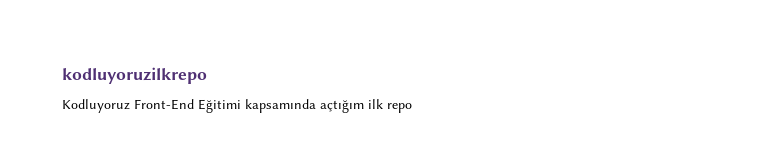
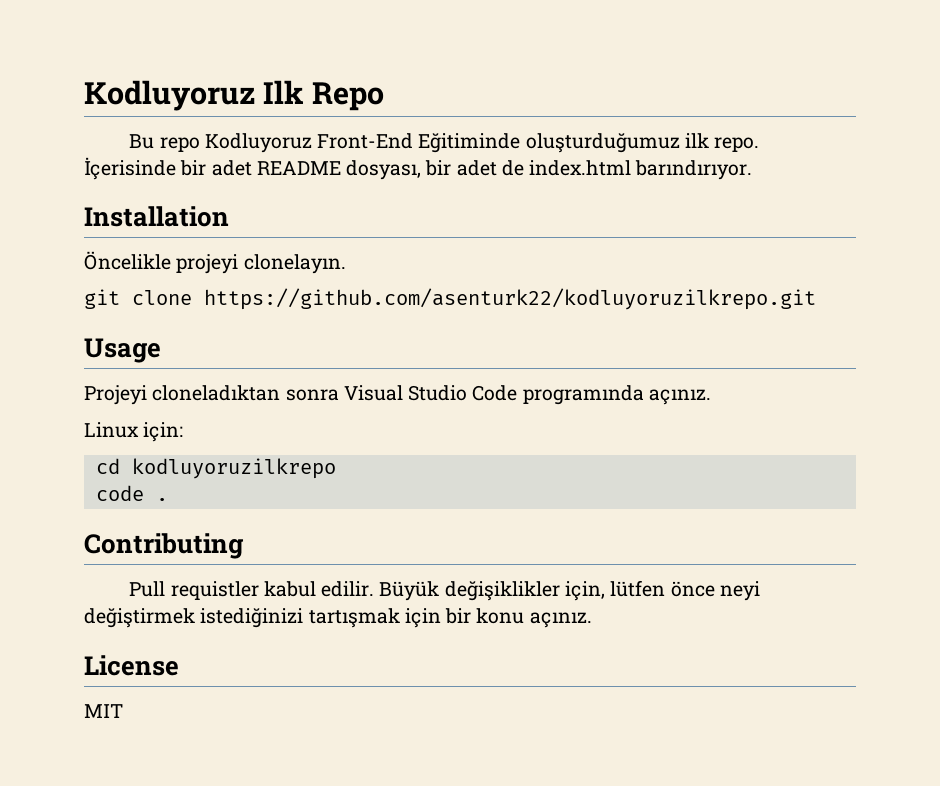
- kodluyoruzilkrepo
- Kodluyoruz Front-End Eğitimi kapsamında açtığım ilk repo
+ Kodluyoruz Ilk Repo
+ Bu repo Kodluyoruz Front-End Eğitiminde oluşturduğumuz ilk repo. İçerisinde bir adet README dosyası, bir adet de index.html barındırıyor.
+ Installation
+ Öncelikle projeyi clonelayın.
+ git clone https://github.com/asenturk22/kodluyoruzilkrepo.git
+ Usage
+ Projeyi cloneladıktan sonra Visual Studio Code programında açınız.
+ Linux için:
+ cd kodluyoruzilkrepo
+ code .
+ Contributing
+ Pull requistler kabul edilir. Büyük değişiklikler için, lütfen önce neyi değiştirmek istediğinizi tartışmak için bir konu açınız.
+ License
+ MIT

